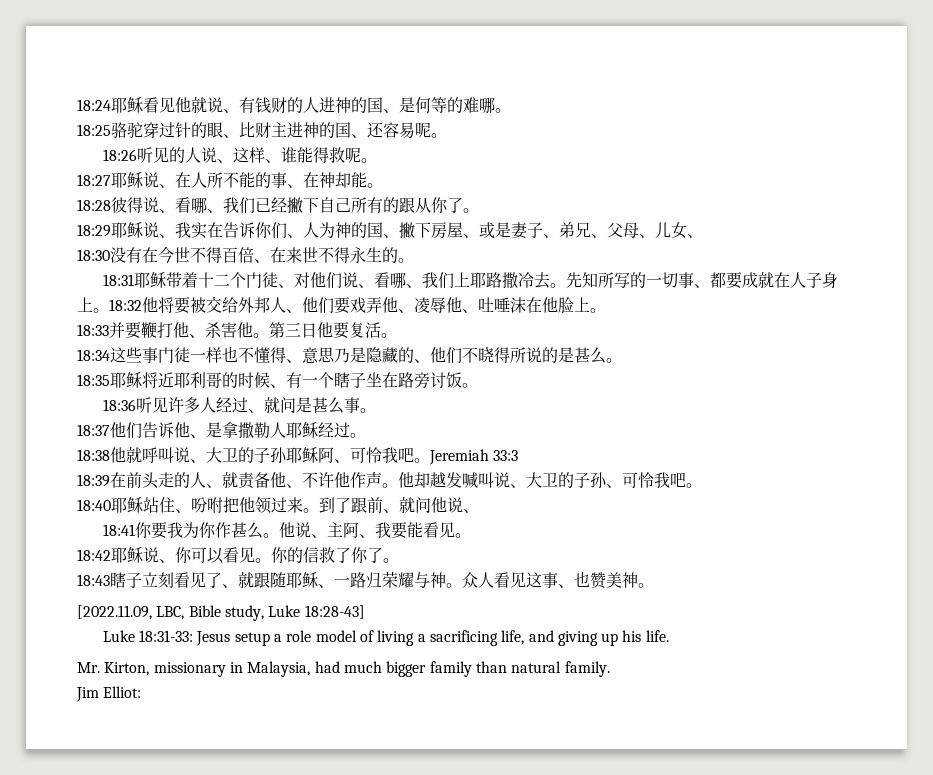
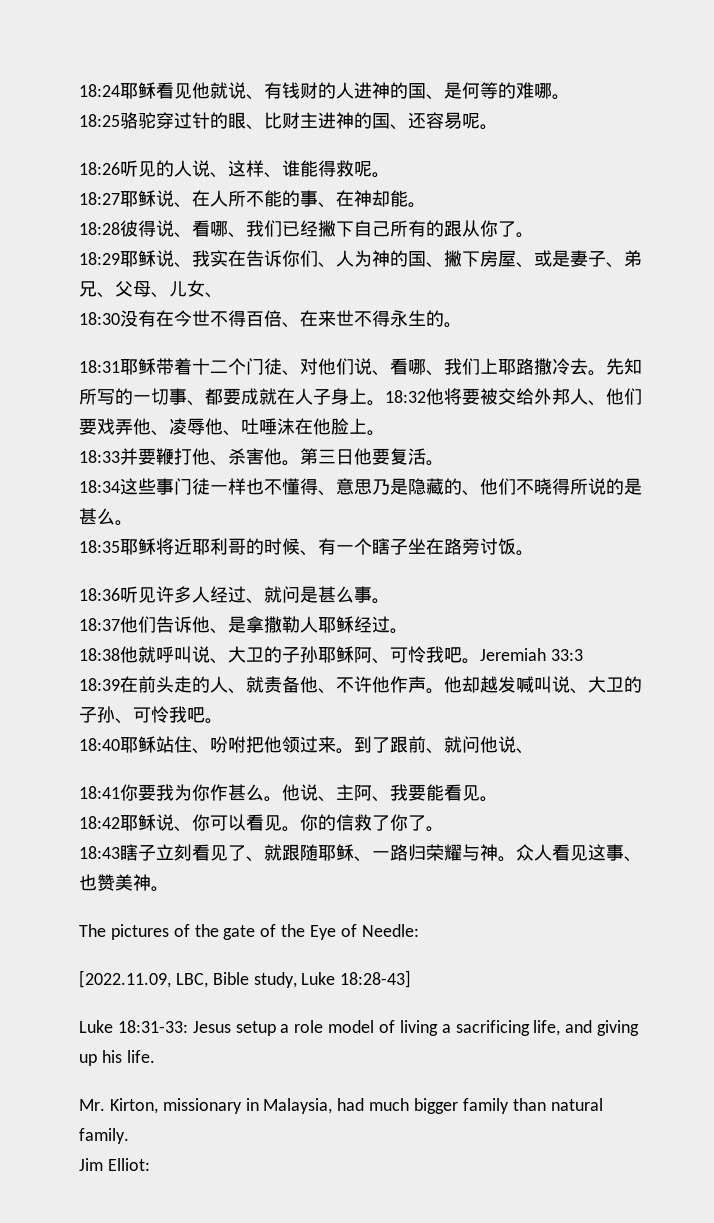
+ The pictures of the gate of the Eye of Needle:

